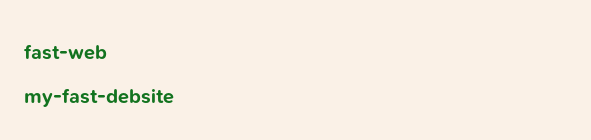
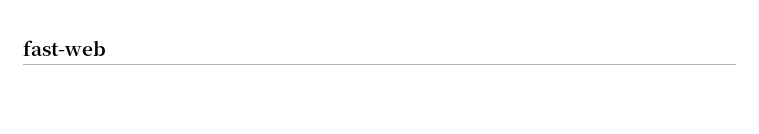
- my-fast-debsite

